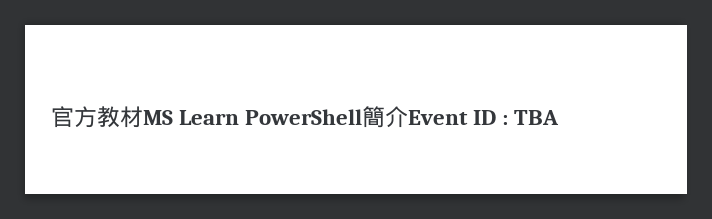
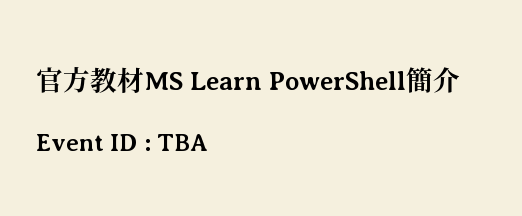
- 官方教材MS Learn PowerShell簡介Event ID : TBA
+ 官方教材MS Learn PowerShell簡介
+ Event ID : TBA

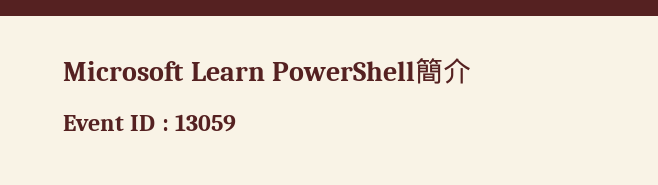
- 官方教材MS Learn PowerShell簡介
+ Microsoft Learn PowerShell簡介
- Event ID : TBA
+ Event ID : 13059

